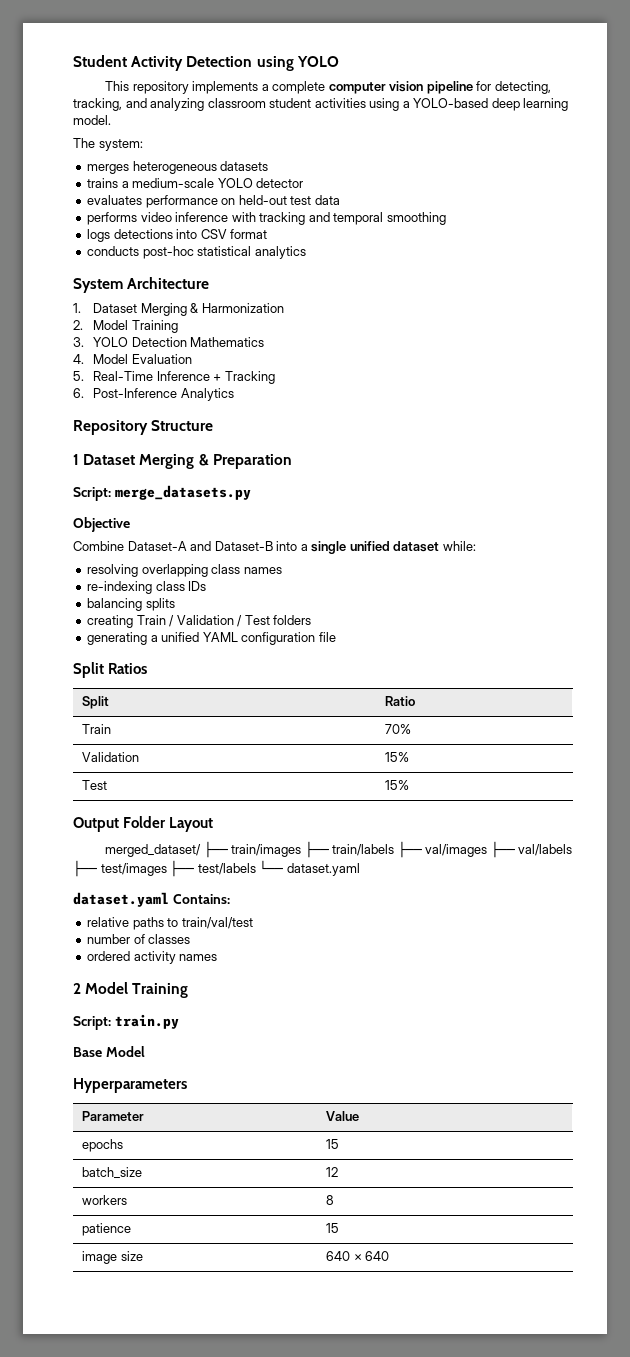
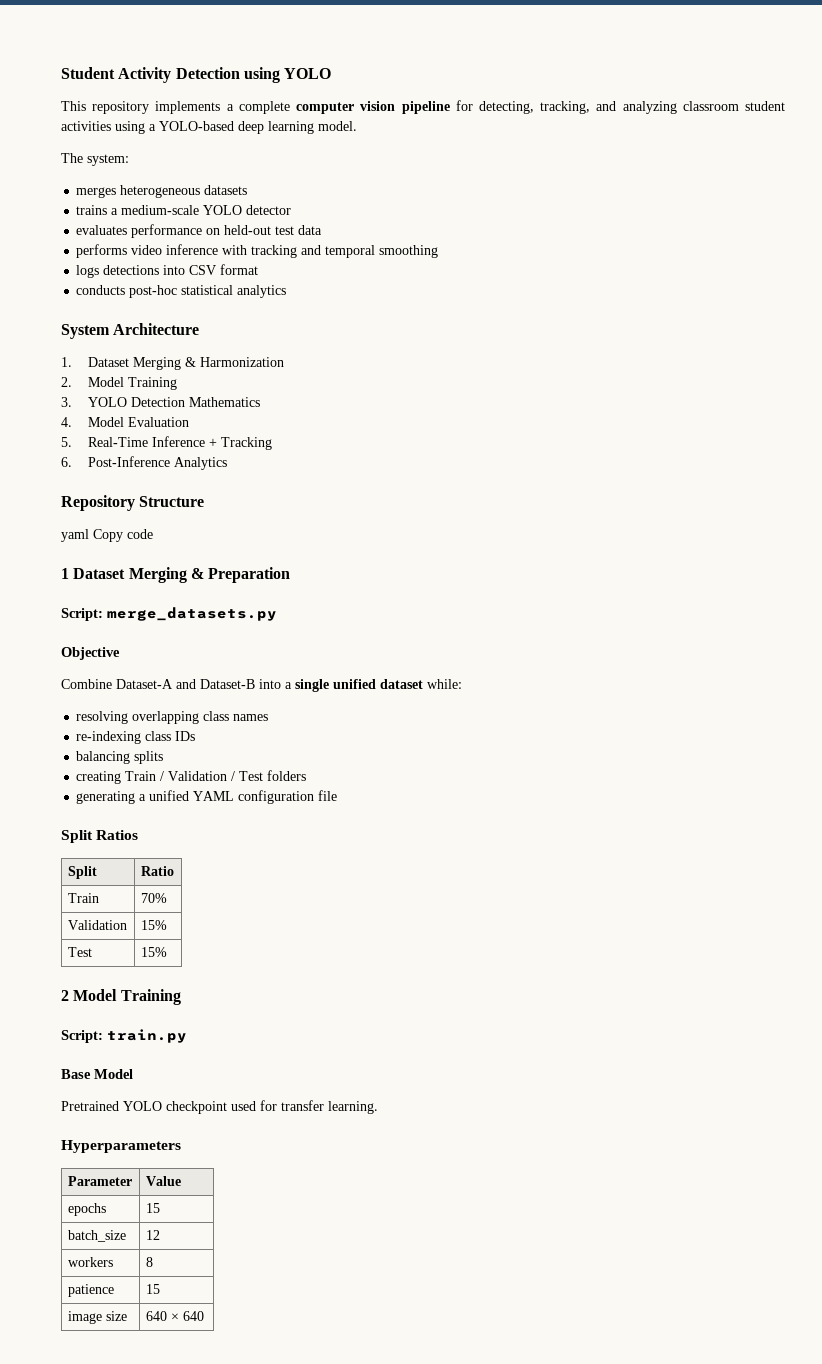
+ yaml Copy code
- Output Folder Layout
- merged_dataset/ ├── train/images ├── train/labels ├── val/images ├── val/labels ├── test/images ├── test/labels └── dataset.yaml
- dataset.yaml Contains:
- relative paths to train/val/test
- number of classes
- ordered activity names
+ Pretrained YOLO checkpoint used for transfer learning.

